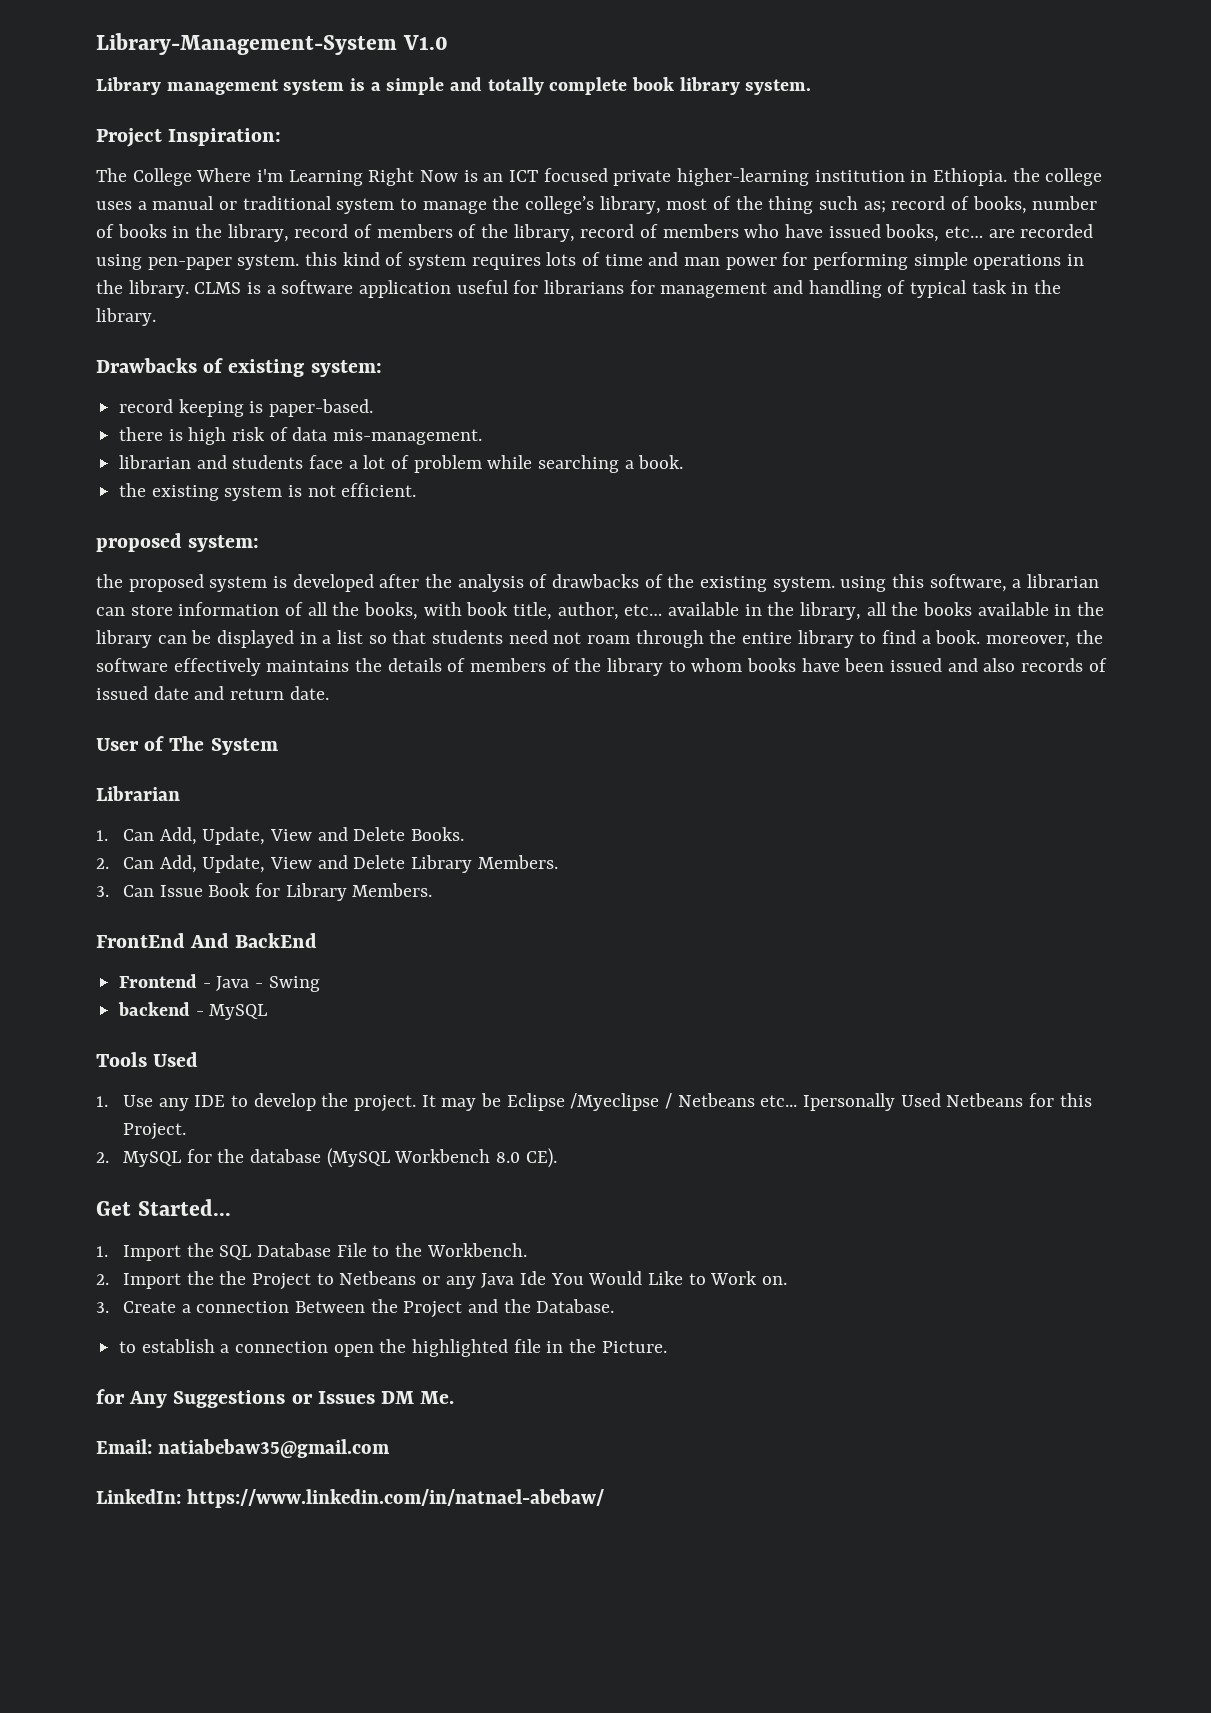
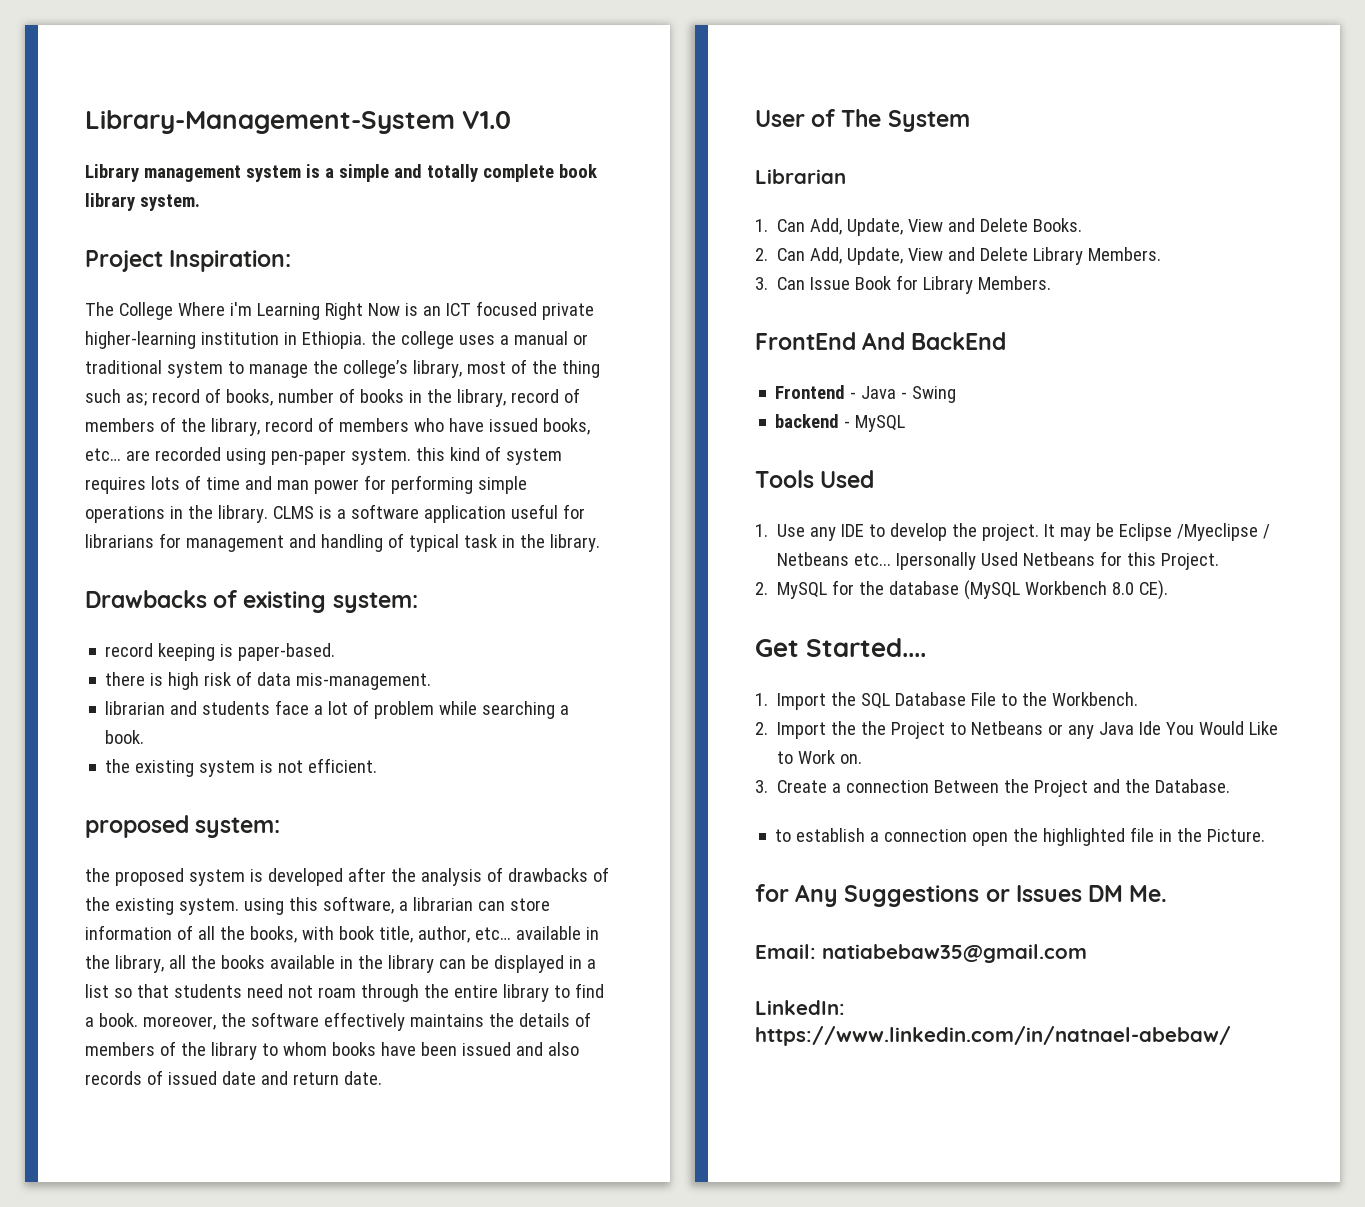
- Get Started...
+ Get Started....

